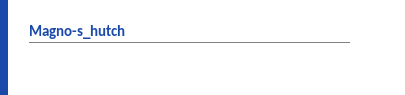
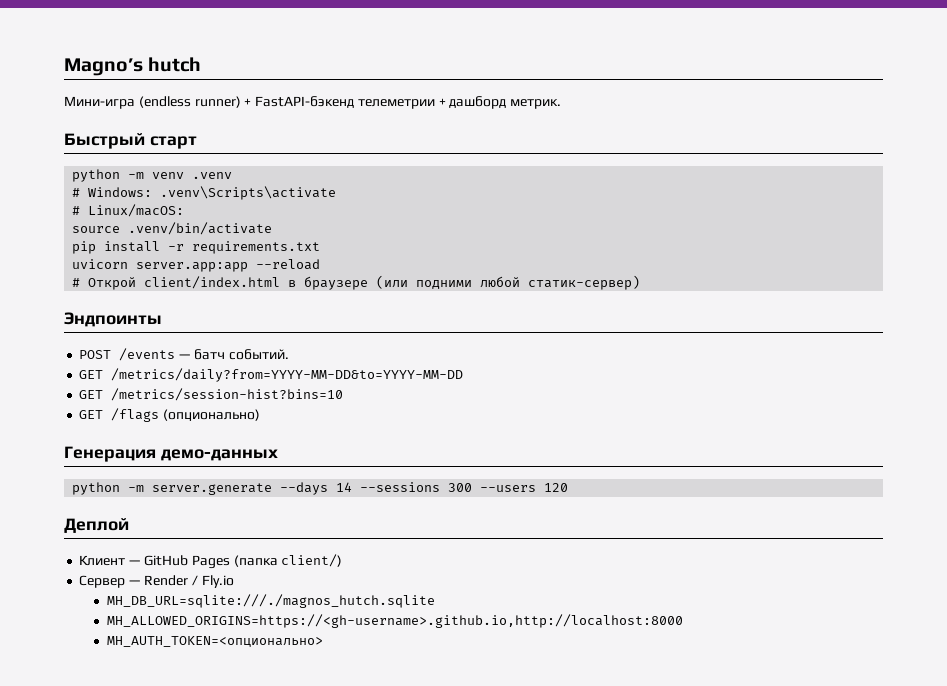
- Magno-s_hutch
+ Magno’s hutch
+ Мини-игра (endless runner) + FastAPI-бэкенд телеметрии + дашборд метрик.
+ Быстрый старт
+ python -m venv .venv
+ # Windows: .venv\Scripts\activate
+ # Linux/macOS:
+ source .venv/bin/activate
+ pip install -r requirements.txt
+ uvicorn server.app:app --reload
+ # Открой client/index.html в браузере (или подними любой статик-сервер)
+ Эндпоинты
+ POST /events — батч событий.
+ GET /metrics/daily?from=YYYY-MM-DD&to=YYYY-MM-DD
+ GET /metrics/session-hist?bins=10
+ GET /flags (опционально)
+ Генерация демо-данных
+ python -m server.generate --days 14 --sessions 300 --users 120
+ Деплой
+ Клиент — GitHub Pages (папка client/)
+ Сервер — Render / Fly.io
+ MH_DB_URL=sqlite:///./magnos_hutch.sqlite
+ MH_ALLOWED_ORIGINS=https://<gh-username>.github.io,http://localhost:8000
+ MH_AUTH_TOKEN=<опционально>

